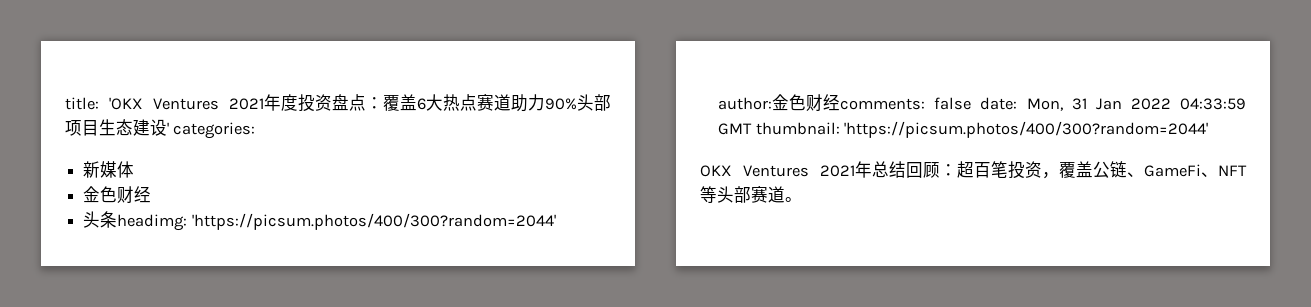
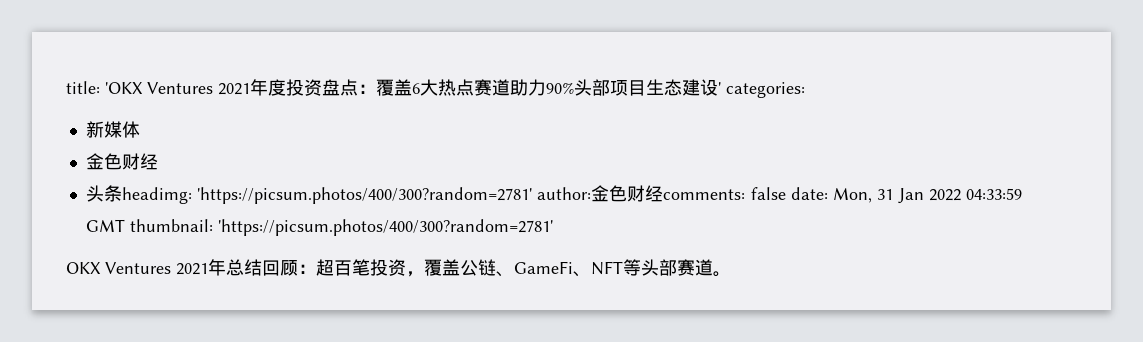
- 头条headimg: 'https://picsum.photos/400/300?random=2044' author:金色财经comments: false date: Mon, 31 Jan 2022 04:33:59 GMT thumbnail: 'https://picsum.photos/400/300?random=2044'
+ 头条headimg: 'https://picsum.photos/400/300?random=2781' author:金色财经comments: false date: Mon, 31 Jan 2022 04:33:59 GMT thumbnail: 'https://picsum.photos/400/300?random=2781'

